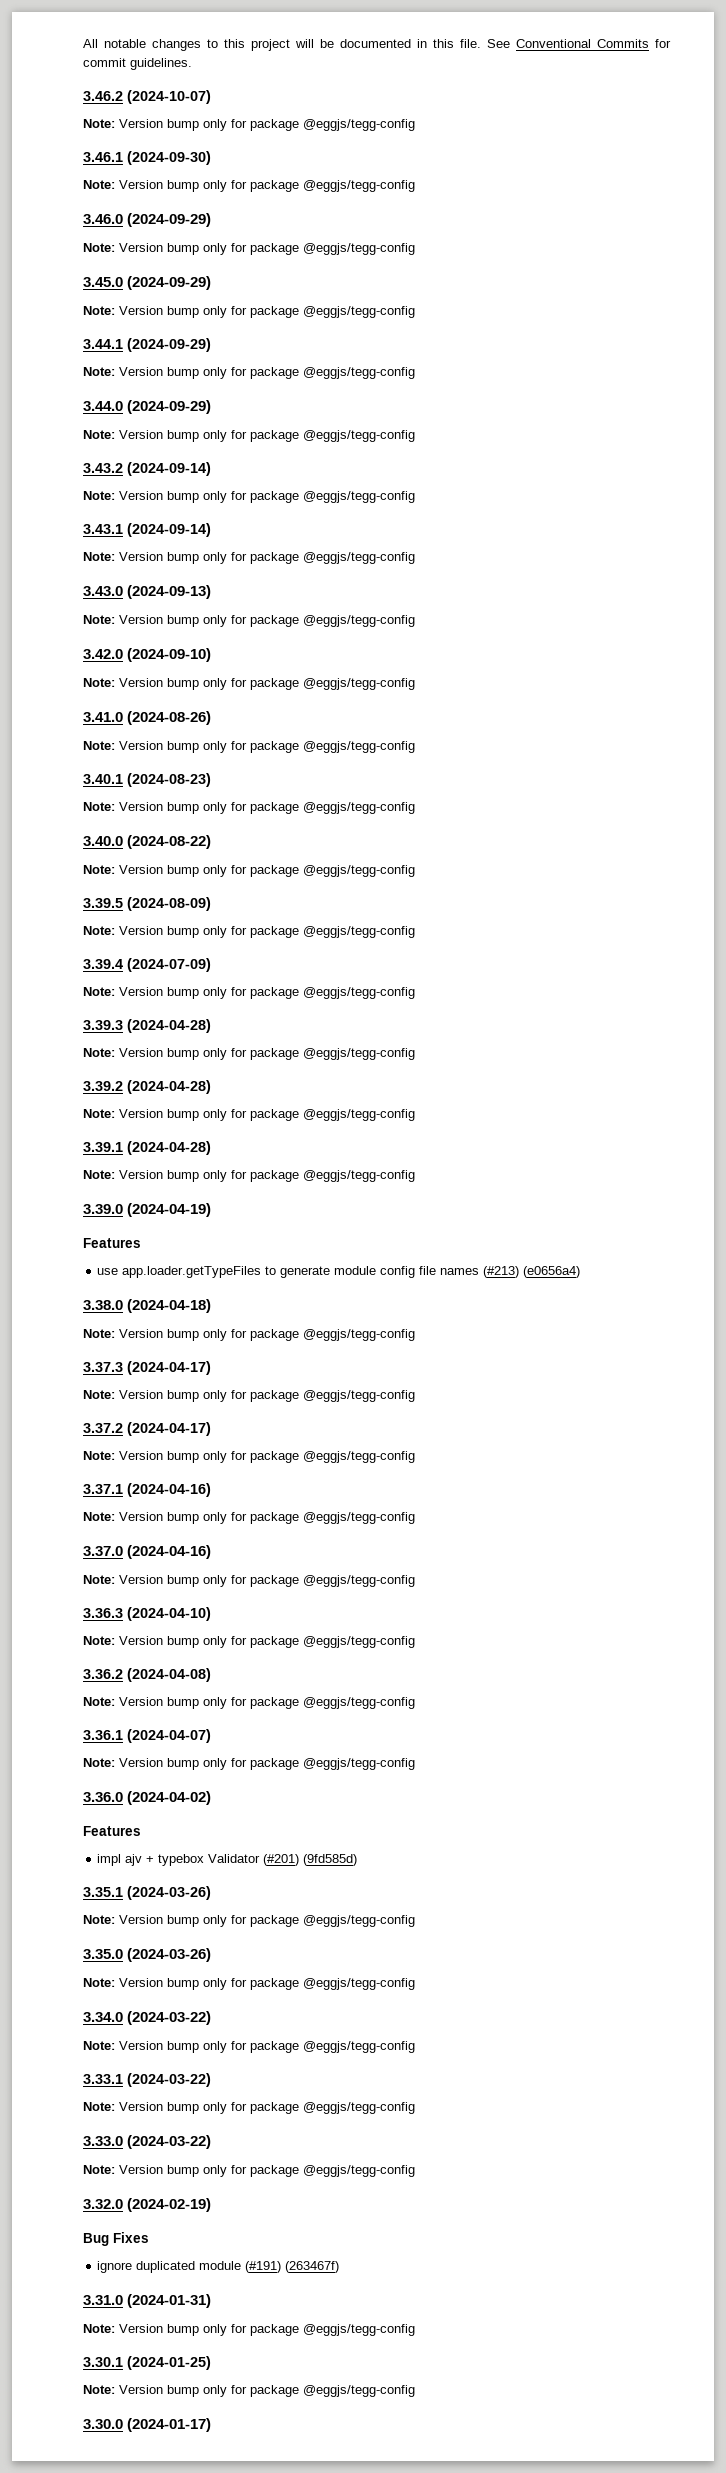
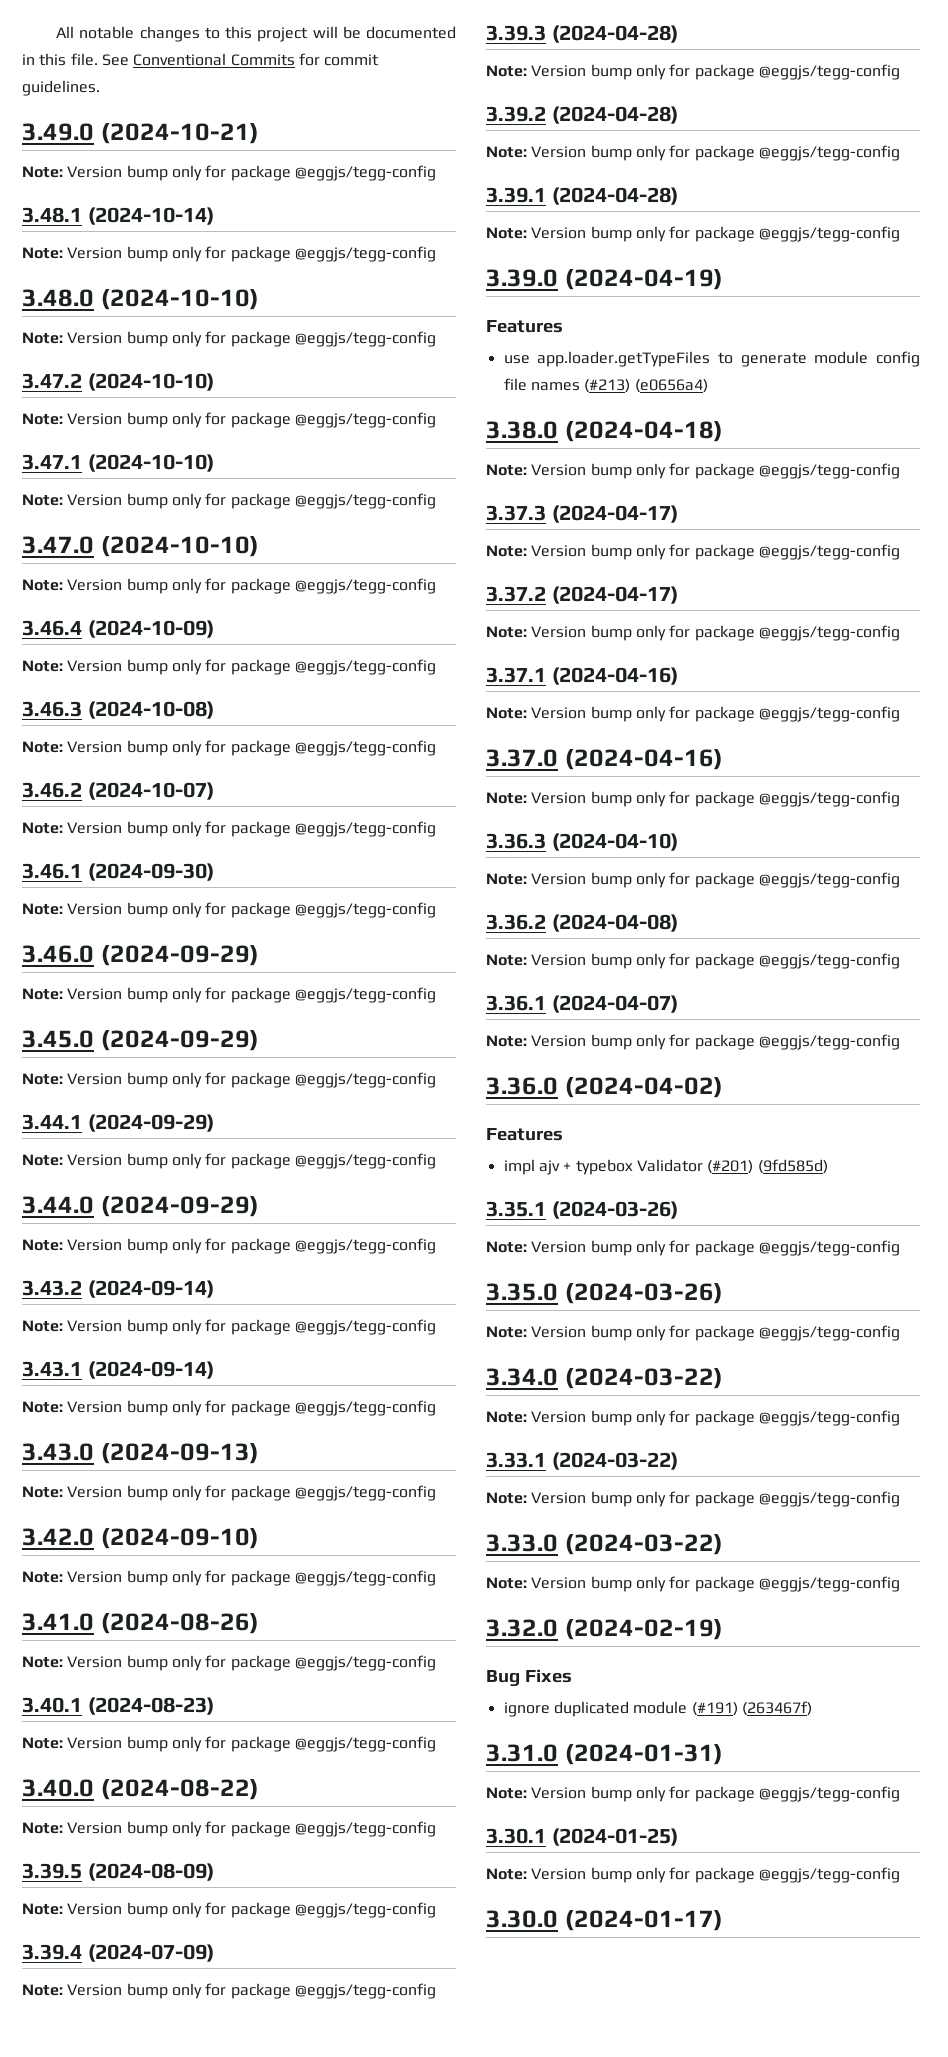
+ 3.49.0 (2024-10-21)
+ Note: Version bump only for package @eggjs/tegg-config
+ 3.48.1 (2024-10-14)
+ Note: Version bump only for package @eggjs/tegg-config
+ 3.48.0 (2024-10-10)
+ Note: Version bump only for package @eggjs/tegg-config
+ 3.47.2 (2024-10-10)
+ Note: Version bump only for package @eggjs/tegg-config
+ 3.47.1 (2024-10-10)
+ Note: Version bump only for package @eggjs/tegg-config
+ 3.47.0 (2024-10-10)
+ Note: Version bump only for package @eggjs/tegg-config
+ 3.46.4 (2024-10-09)
+ Note: Version bump only for package @eggjs/tegg-config
+ 3.46.3 (2024-10-08)
+ Note: Version bump only for package @eggjs/tegg-config

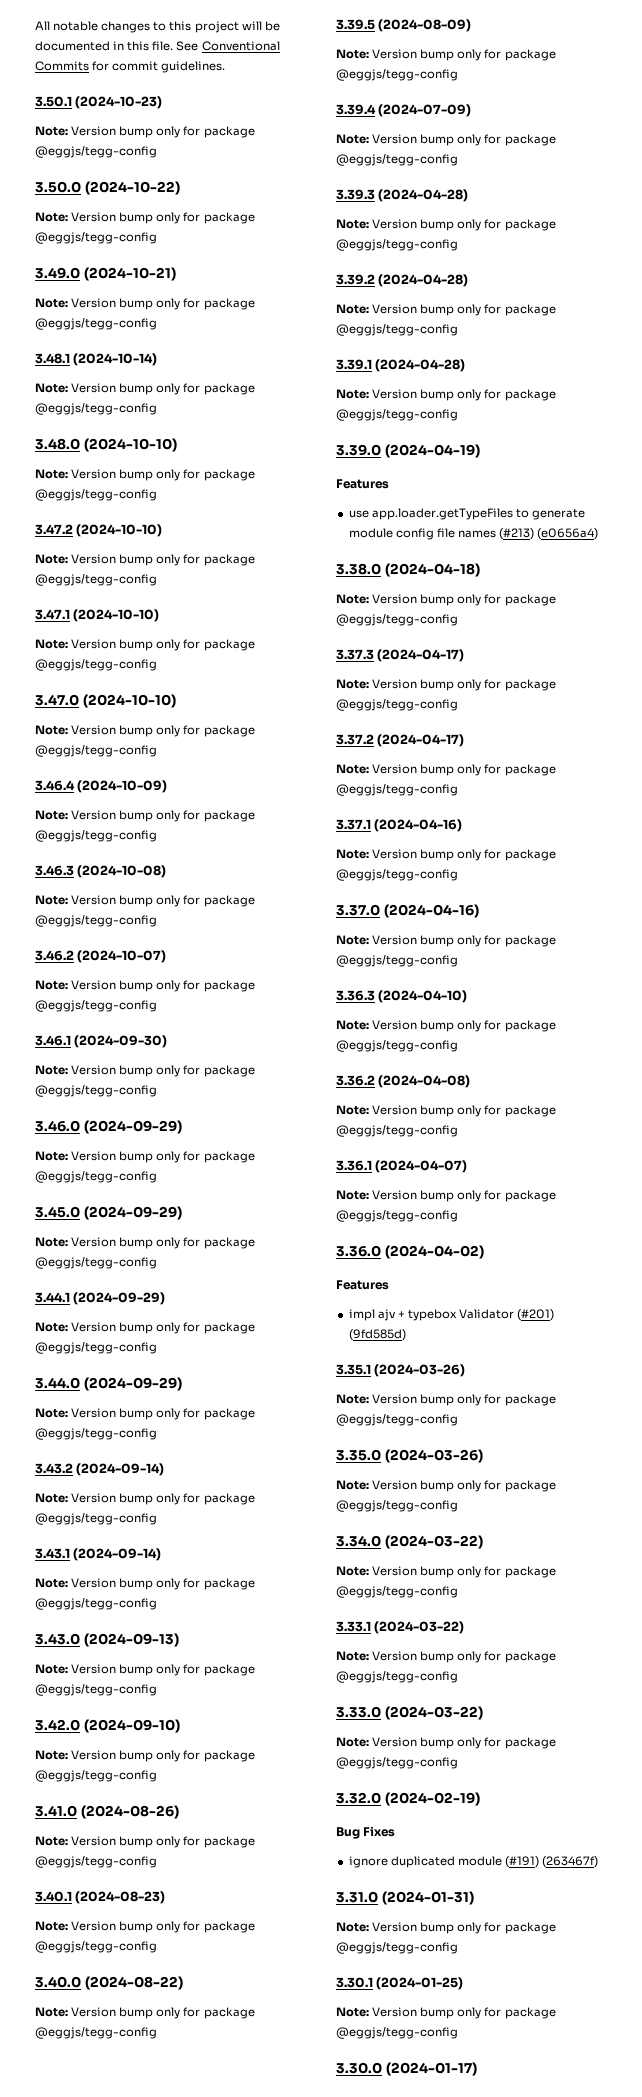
+ 3.50.1 (2024-10-23)
+ Note: Version bump only for package @eggjs/tegg-config
+ 3.50.0 (2024-10-22)
+ Note: Version bump only for package @eggjs/tegg-config

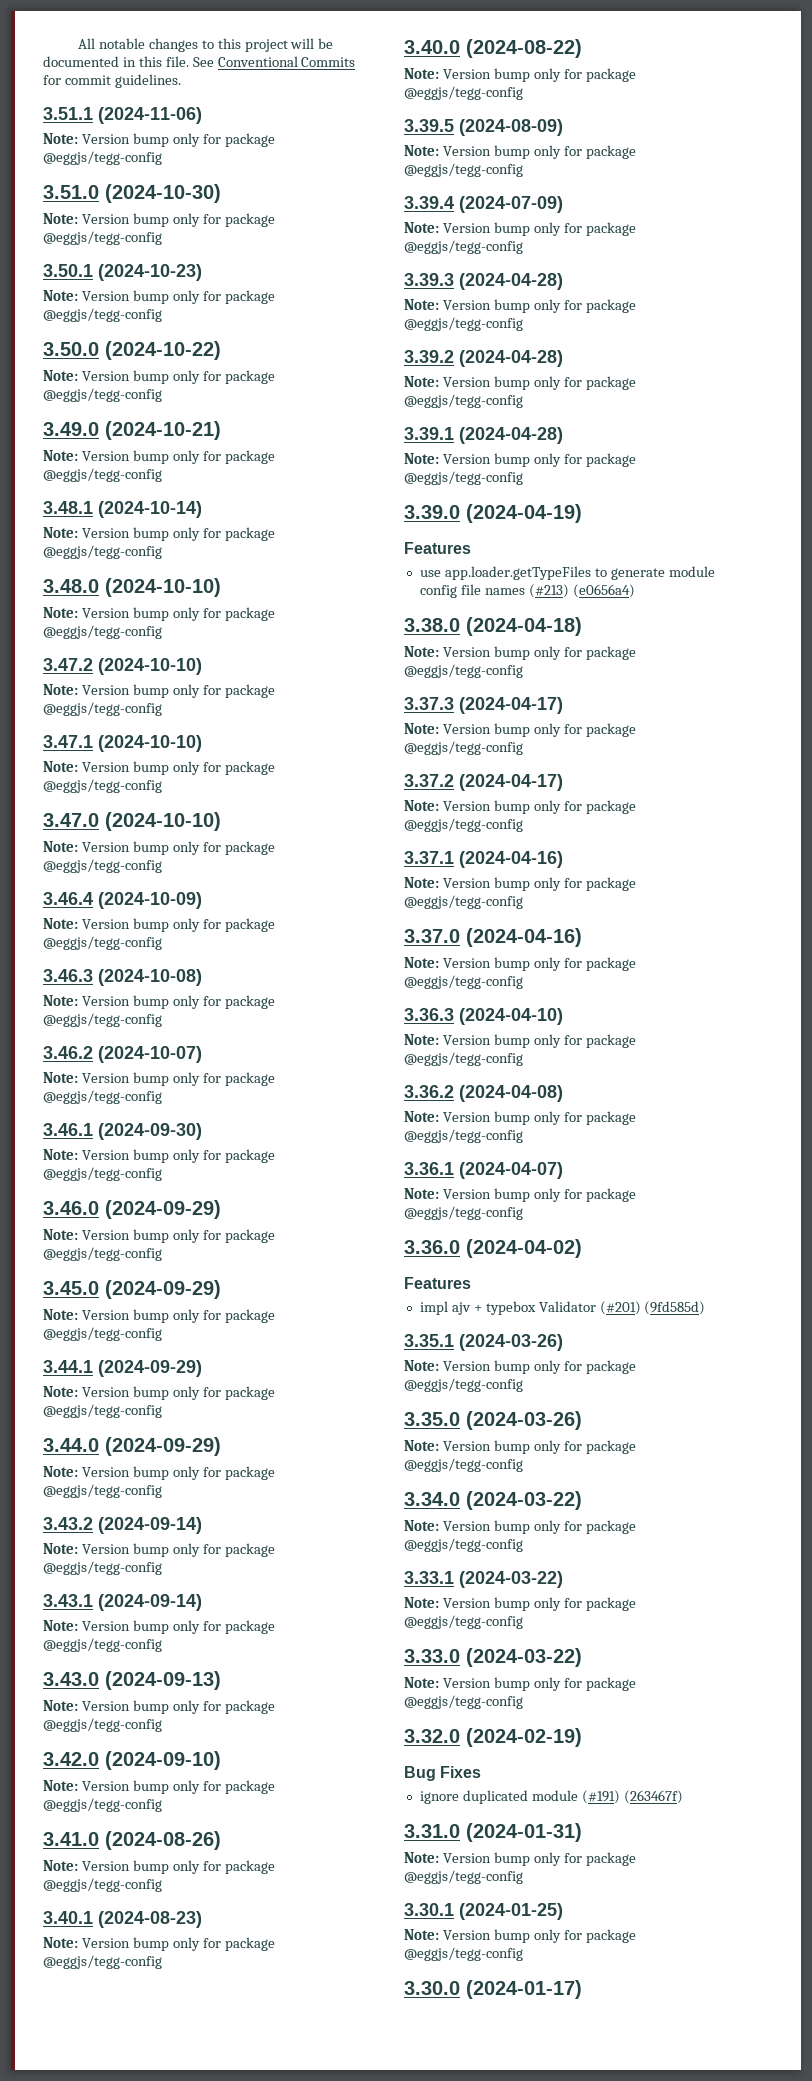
+ 3.51.1 (2024-11-06)
+ Note: Version bump only for package @eggjs/tegg-config
+ 3.51.0 (2024-10-30)
+ Note: Version bump only for package @eggjs/tegg-config

